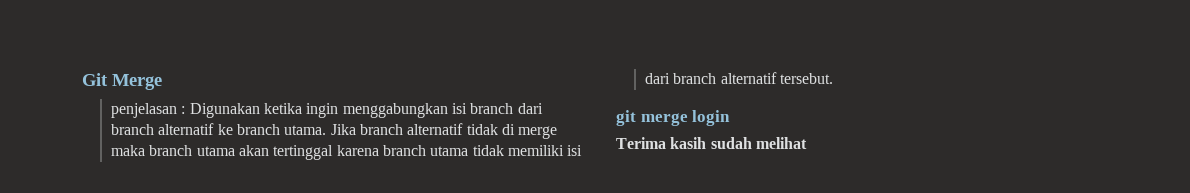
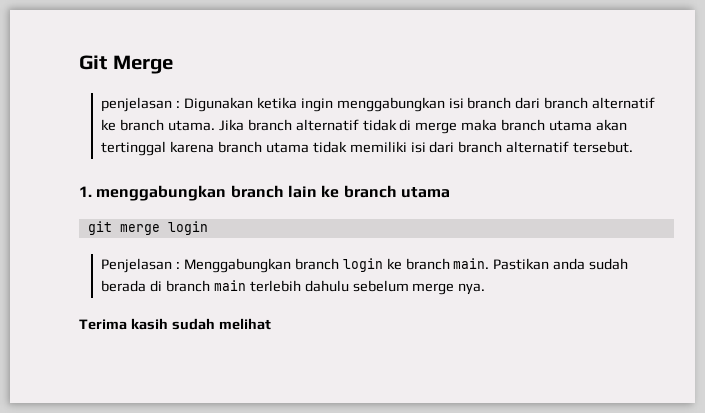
+ 1. menggabungkan branch lain ke branch utama
  git merge login
+ Penjelasan : Menggabungkan branch login ke branch main. Pastikan anda sudah berada di branch main terlebih dahulu sebelum merge nya.

